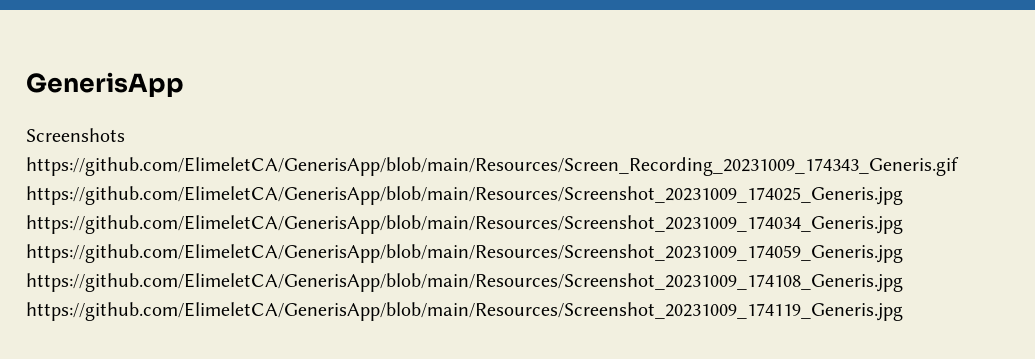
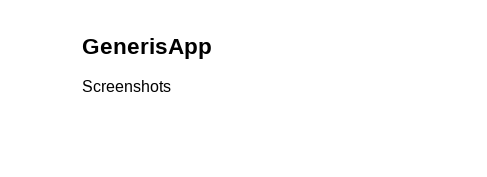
- Screenshots https://github.com/ElimeletCA/GenerisApp/blob/main/Resources/Screen_Recording_20231009_174343_Generis.gif https://github.com/ElimeletCA/GenerisApp/blob/main/Resources/Screenshot_20231009_174025_Generis.jpg https://github.com/ElimeletCA/GenerisApp/blob/main/Resources/Screenshot_20231009_174034_Generis.jpg https://github.com/ElimeletCA/GenerisApp/blob/main/Resources/Screenshot_20231009_174059_Generis.jpg https://github.com/ElimeletCA/GenerisApp/blob/main/Resources/Screenshot_20231009_174108_Generis.jpg https://github.com/ElimeletCA/GenerisApp/blob/main/Resources/Screenshot_20231009_174119_Generis.jpg
+ Screenshots

